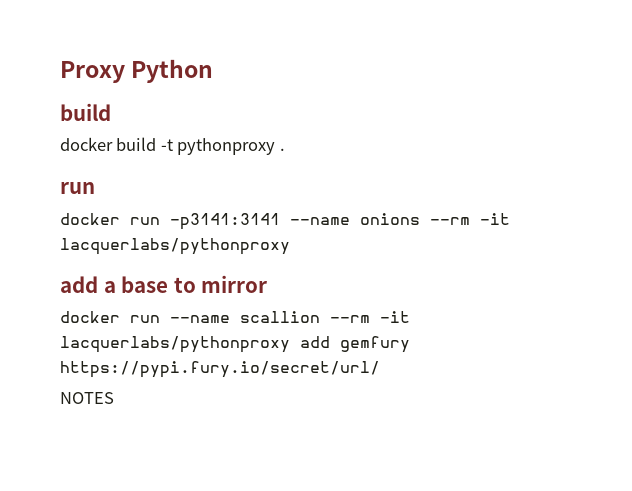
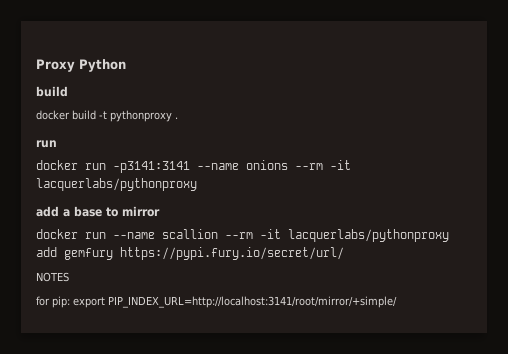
+ for pip: export PIP_INDEX_URL=http://localhost:3141/root/mirror/+simple/

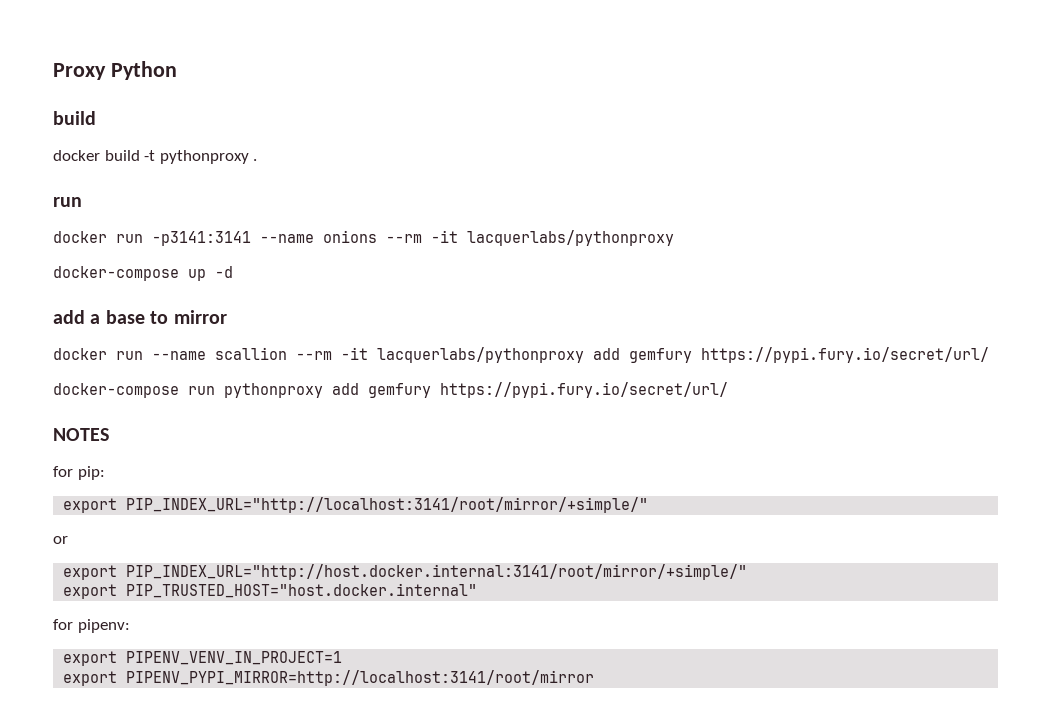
+ docker-compose up -d
+ docker-compose run pythonproxy add gemfury https://pypi.fury.io/secret/url/
  NOTES
- for pip: export PIP_INDEX_URL=http://localhost:3141/root/mirror/+simple/
+ for pip:
+ export PIP_INDEX_URL="http://localhost:3141/root/mirror/+simple/"
+ or
+ export PIP_INDEX_URL="http://host.docker.internal:3141/root/mirror/+simple/"
+ export PIP_TRUSTED_HOST="host.docker.internal"
+ for pipenv:
+ export PIPENV_VENV_IN_PROJECT=1
+ export PIPENV_PYPI_MIRROR=http://localhost:3141/root/mirror

